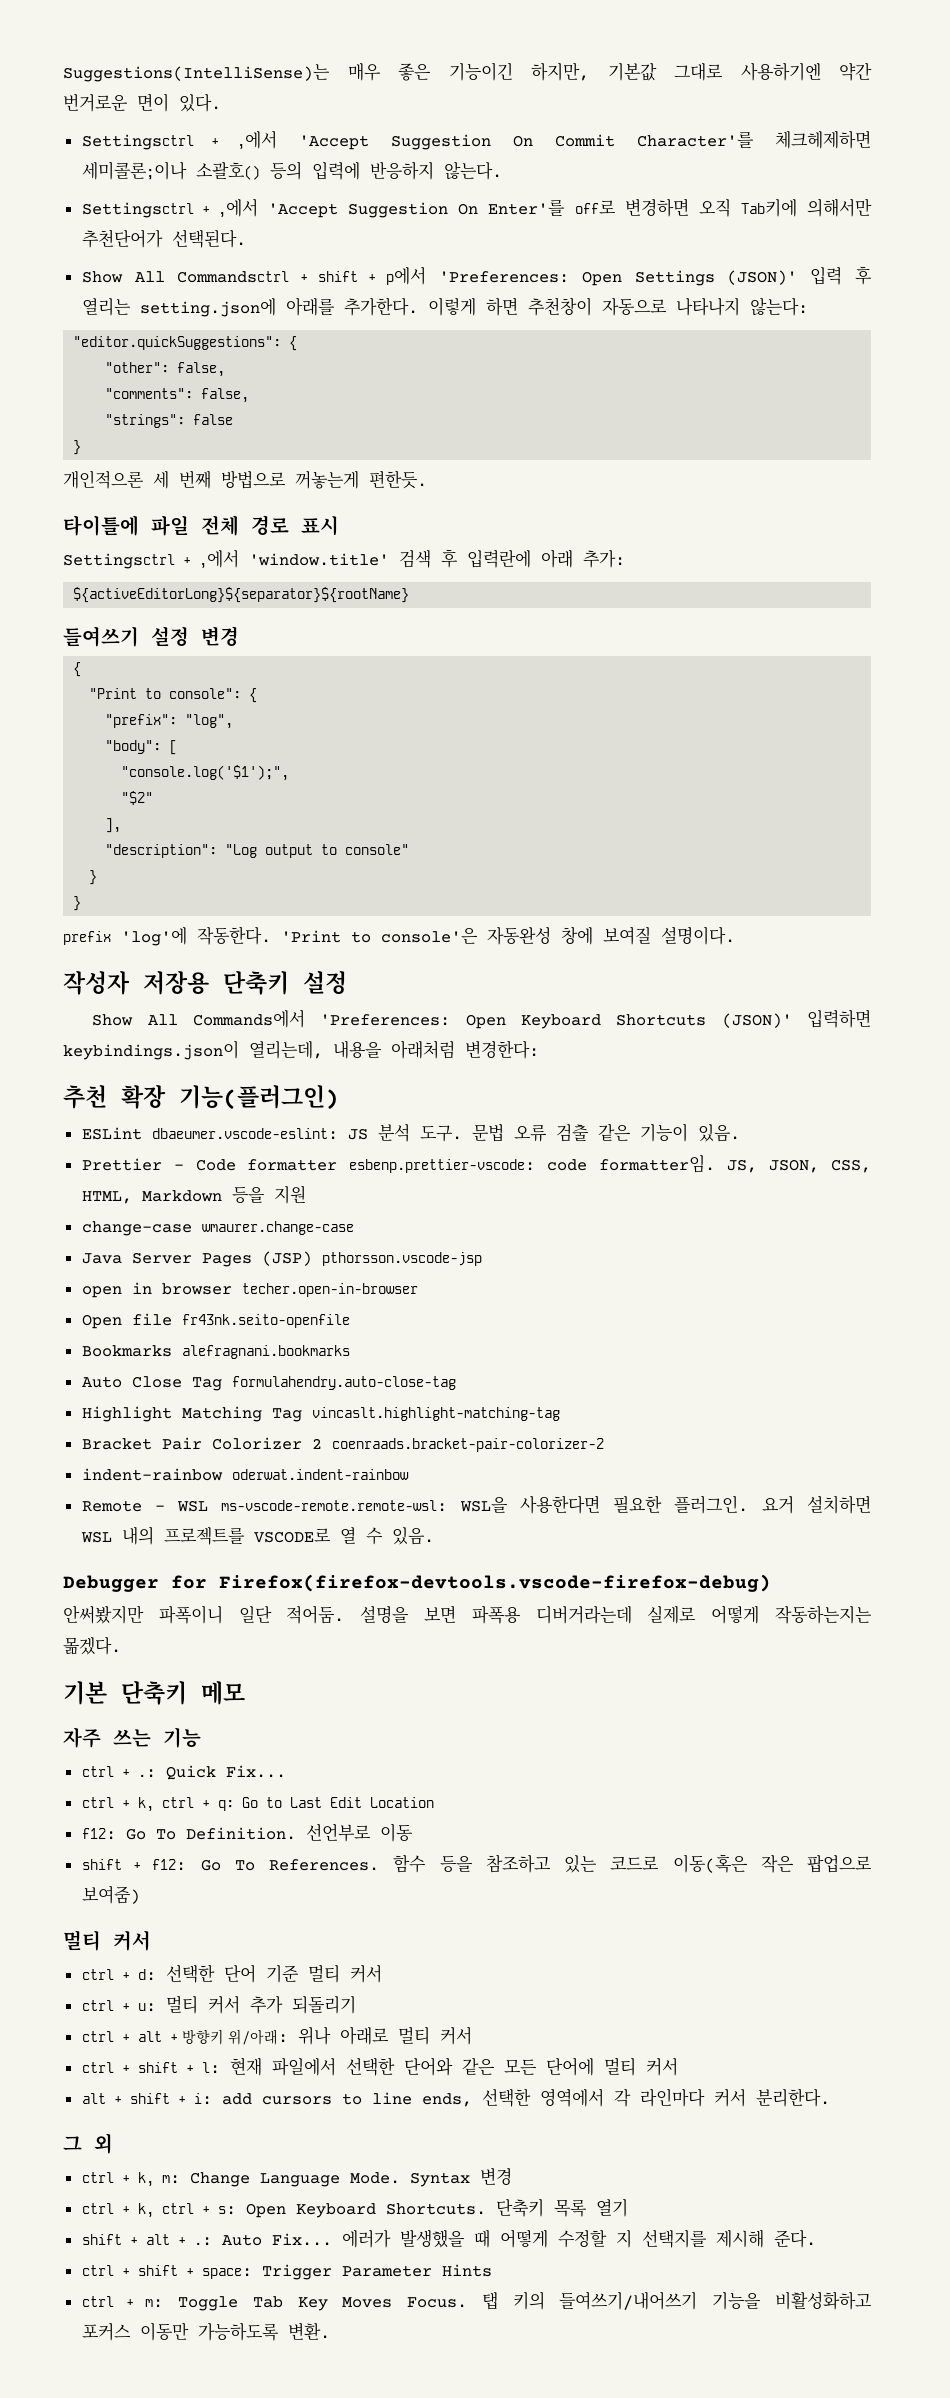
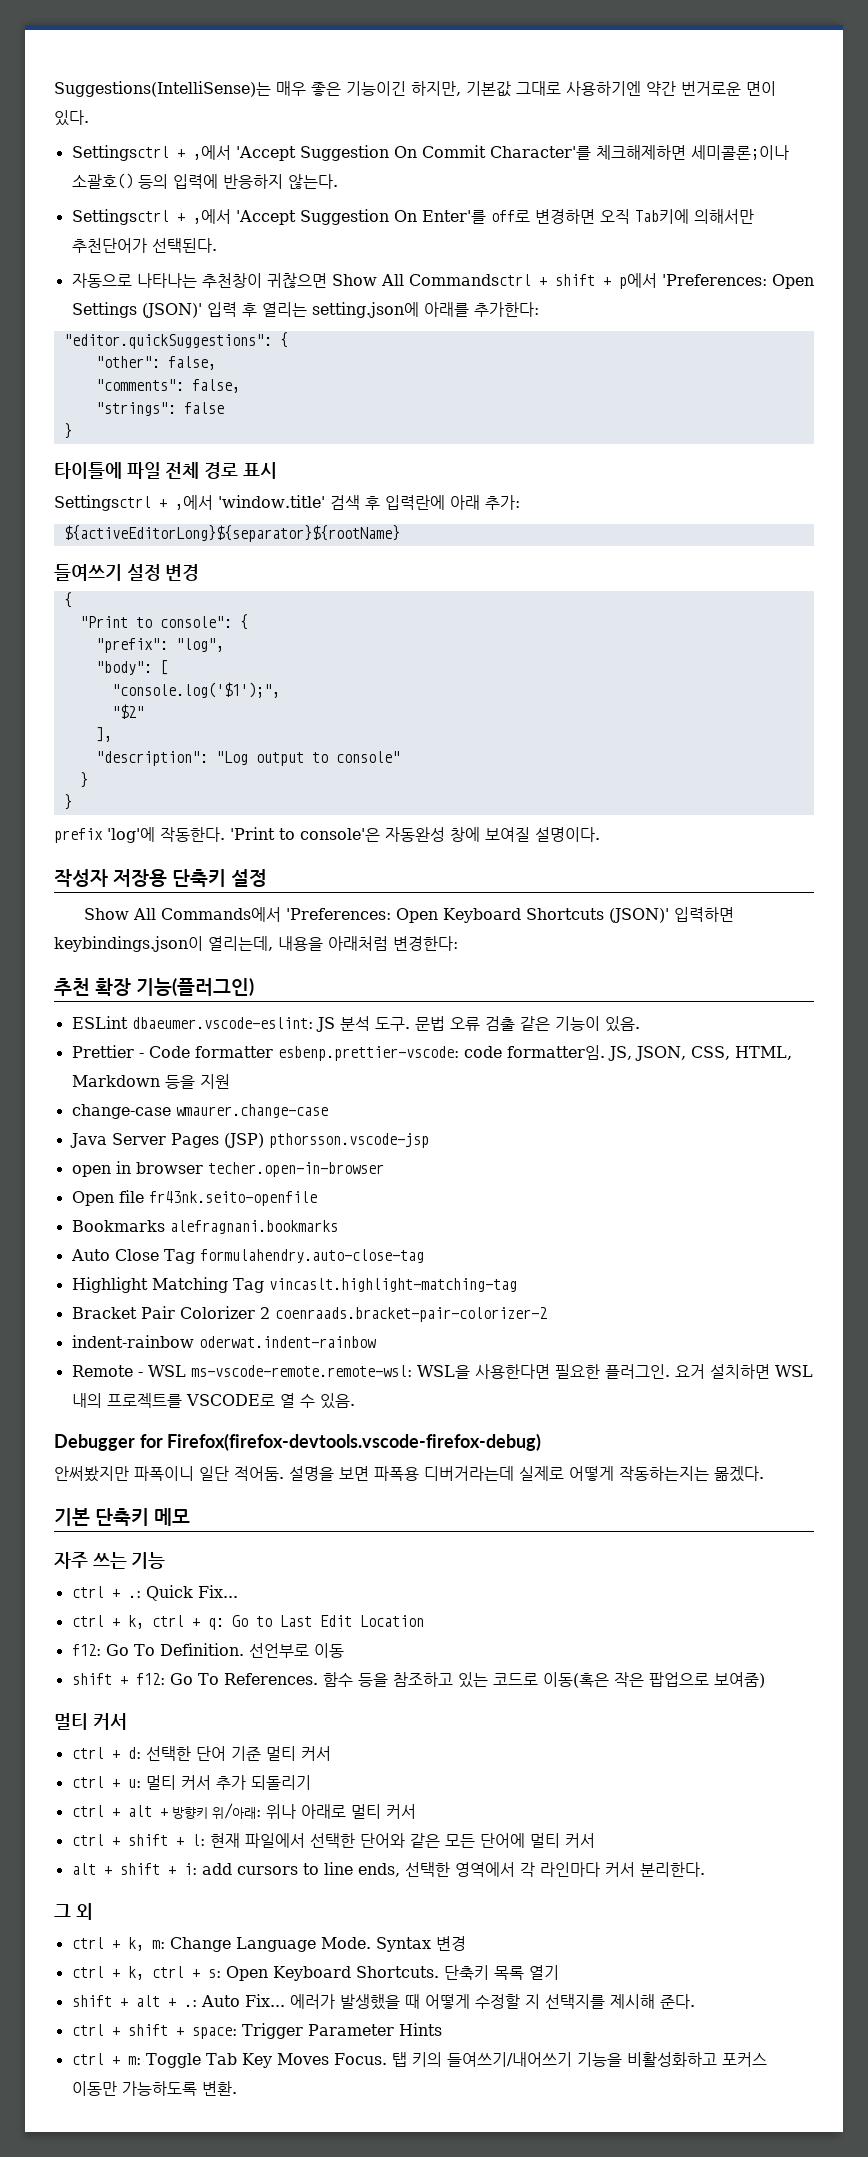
- Settingsctrl + ,에서 'Accept Suggestion On Commit Character'를 체크헤제하면 세미콜론;이나 소괄호() 등의 입력에 반응하지 않는다.
+ Settingsctrl + ,에서 'Accept Suggestion On Commit Character'를 체크해제하면 세미콜론;이나 소괄호() 등의 입력에 반응하지 않는다.
- Show All Commandsctrl + shift + p에서 'Preferences: Open Settings (JSON)' 입력 후 열리는 setting.json에 아래를 추가한다. 이렇게 하면 추천창이 자동으로 나타나지 않는다:
+ 자동으로 나타나는 추천창이 귀찮으면 Show All Commandsctrl + shift + p에서 'Preferences: Open Settings (JSON)' 입력 후 열리는 setting.json에 아래를 추가한다:
- 개인적으론 세 번째 방법으로 꺼놓는게 편한듯.

